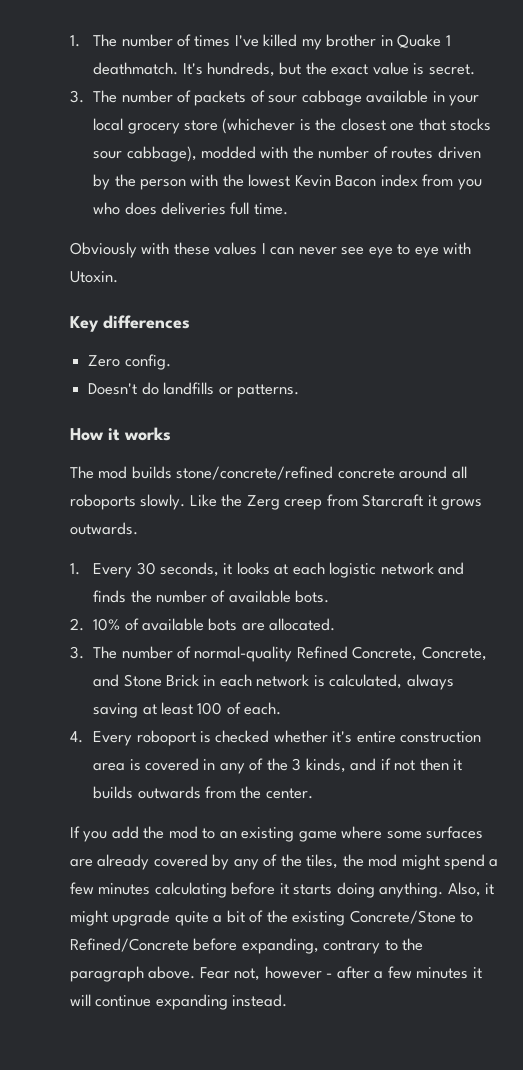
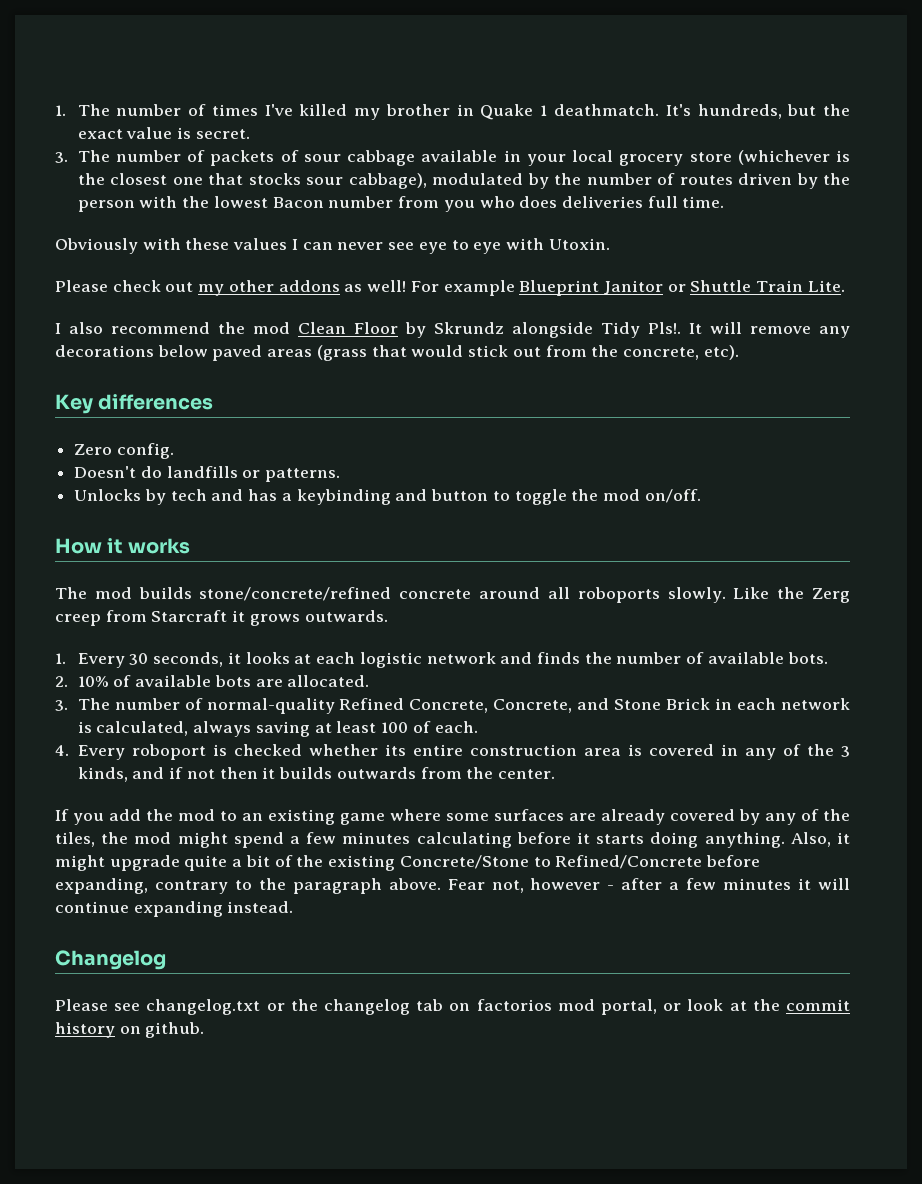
- 3. The number of packets of sour cabbage available in your local grocery store (whichever is the closest one that stocks sour cabbage), modded with the number of routes driven by the person with the lowest Kevin Bacon index from you who does deliveries full time.
+ 3. The number of packets of sour cabbage available in your local grocery store (whichever is the closest one that stocks sour cabbage), modulated by the number of routes driven by the person with the lowest Bacon number from you who does deliveries full time.
+ Please check out my other addons as well! For example Blueprint Janitor or Shuttle Train Lite.
+ I also recommend the mod Clean Floor by Skrundz alongside Tidy Pls!. It will remove any decorations below paved areas (grass that would stick out from the concrete, etc).
+ Unlocks by tech and has a keybinding and button to toggle the mod on/off.
- 4. Every roboport is checked whether it's entire construction area is covered in any of the 3 kinds, and if not then it builds outwards from the center.
+ 4. Every roboport is checked whether its entire construction area is covered in any of the 3 kinds, and if not then it builds outwards from the center.
+ Changelog
+ Please see changelog.txt or the changelog tab on factorios mod portal, or look at the commit history on github.

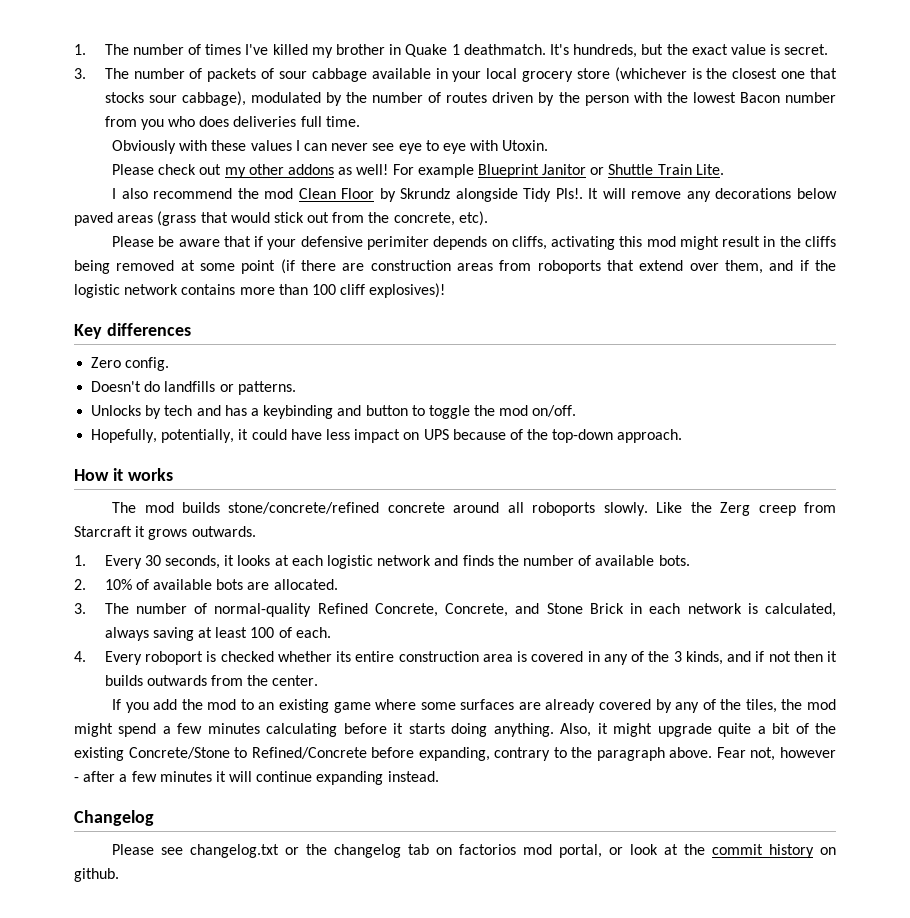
+ Please be aware that if your defensive perimiter depends on cliffs, activating this mod might result in the cliffs being removed at some point (if there are construction areas from roboports that extend over them, and if the logistic network contains more than 100 cliff explosives)!
+ Hopefully, potentially, it could have less impact on UPS because of the top-down approach.

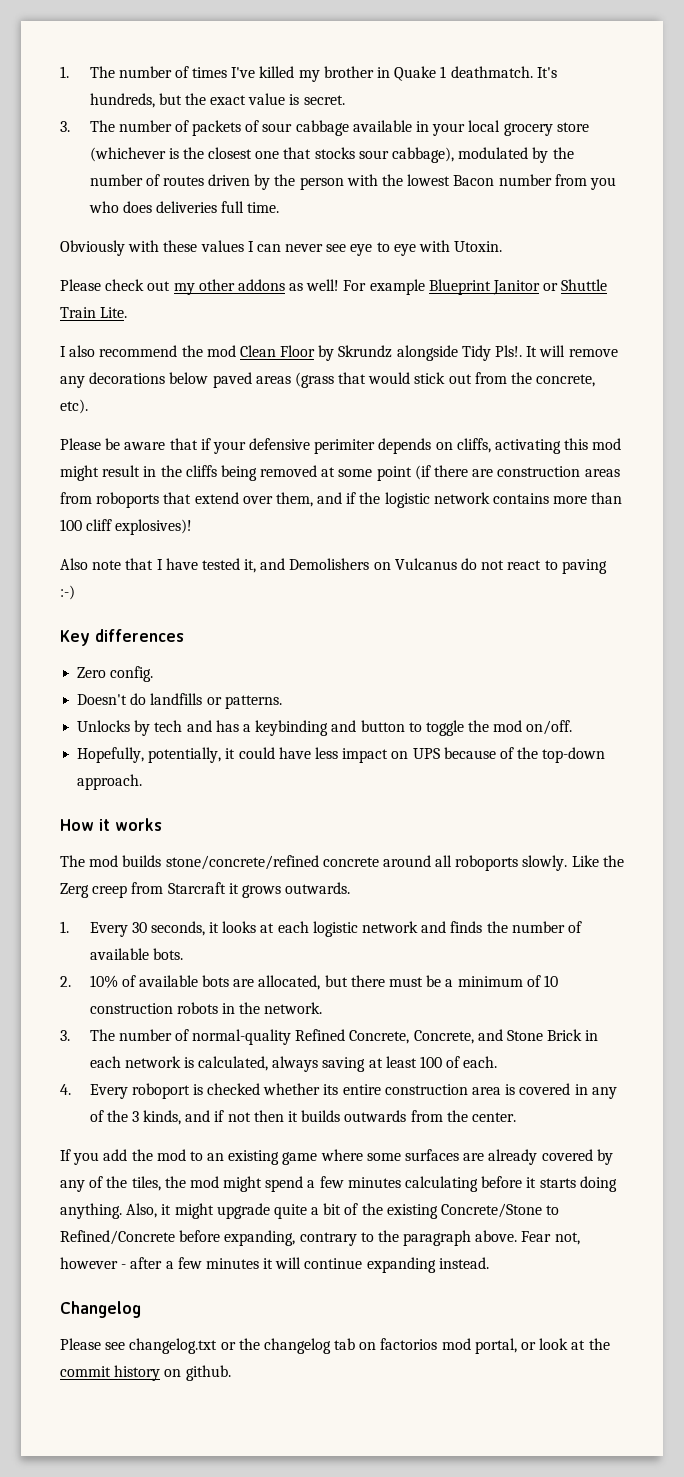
+ Also note that I have tested it, and Demolishers on Vulcanus do not react to paving :-)
- 2. 10% of available bots are allocated.
+ 2. 10% of available bots are allocated, but there must be a minimum of 10 construction robots in the network.

